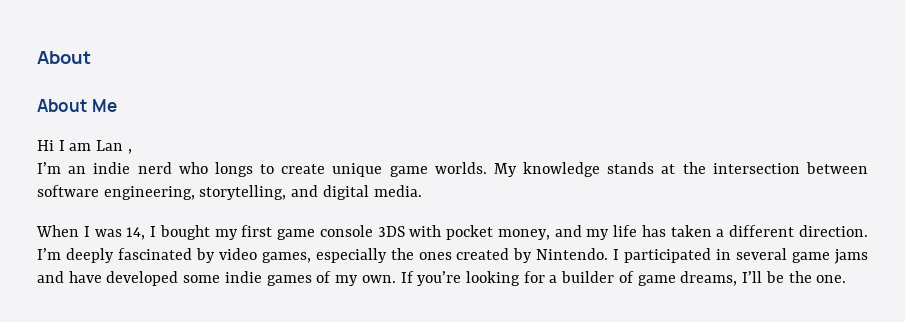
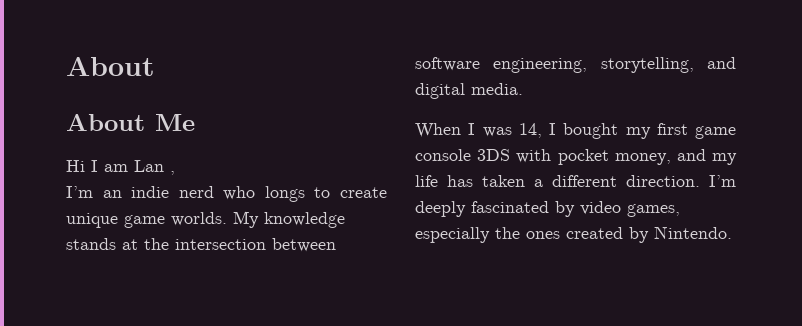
- I participated in several game jams and have developed some indie games of my own. If you’re looking for a builder of game dreams, I’ll be the one.

